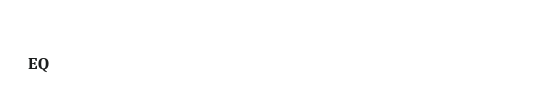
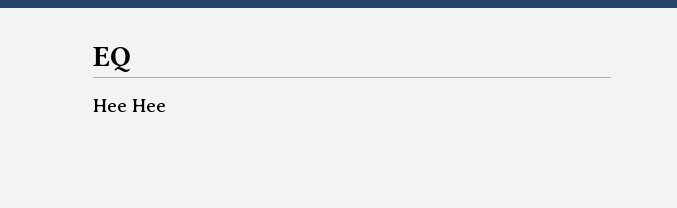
+ Hee Hee

